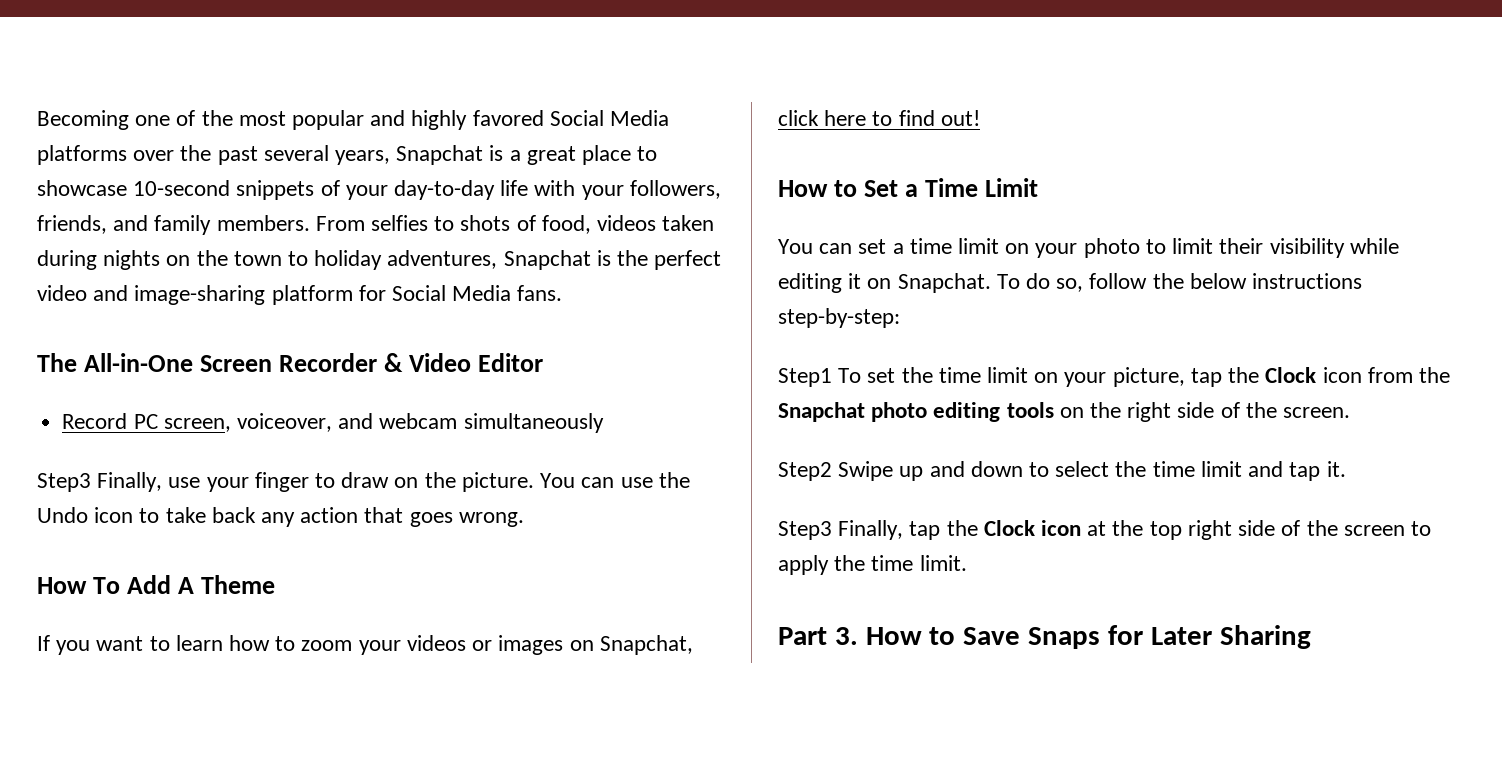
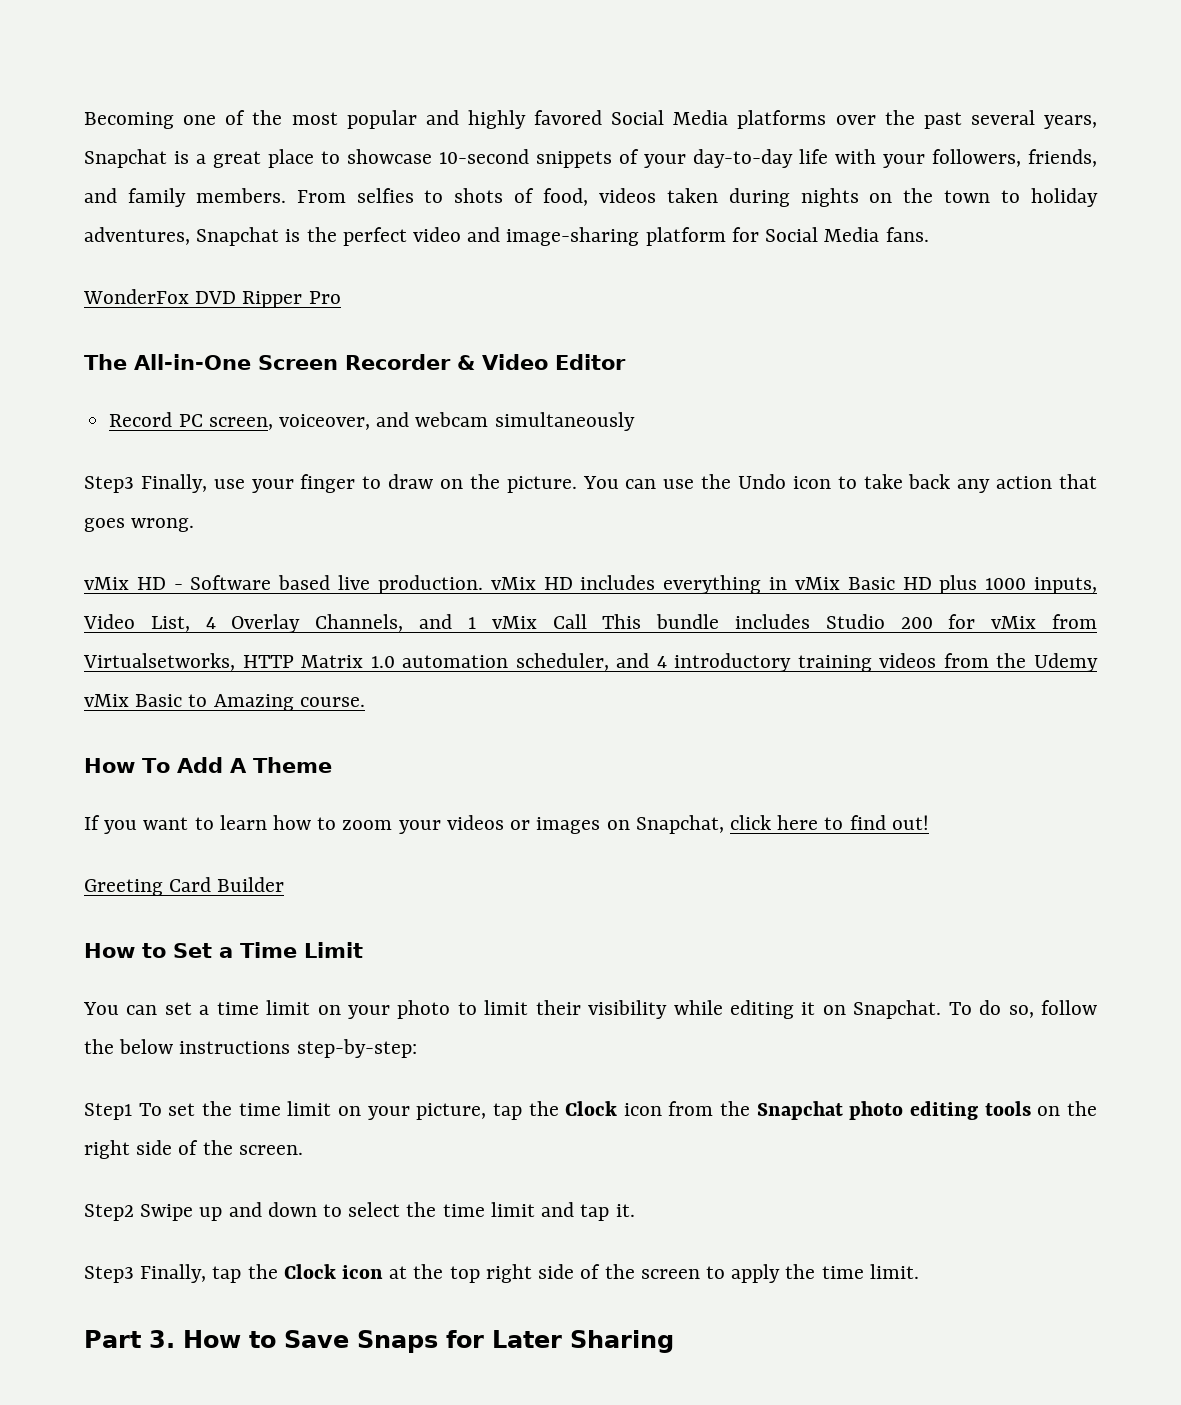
+ WonderFox DVD Ripper Pro
+ vMix HD - Software based live production. vMix HD includes everything in vMix Basic HD plus 1000 inputs, Video List, 4 Overlay Channels, and 1 vMix Call This bundle includes Studio 200 for vMix from Virtualsetworks, HTTP Matrix 1.0 automation scheduler, and 4 introductory training videos from the Udemy vMix Basic to Amazing course.
+ Greeting Card Builder

